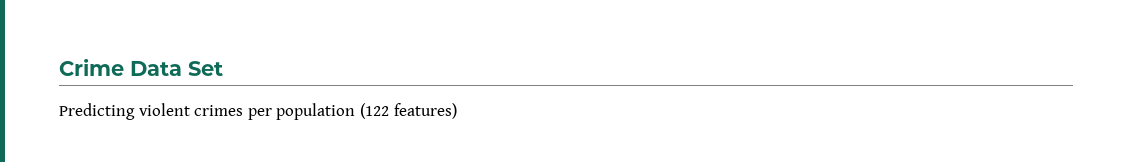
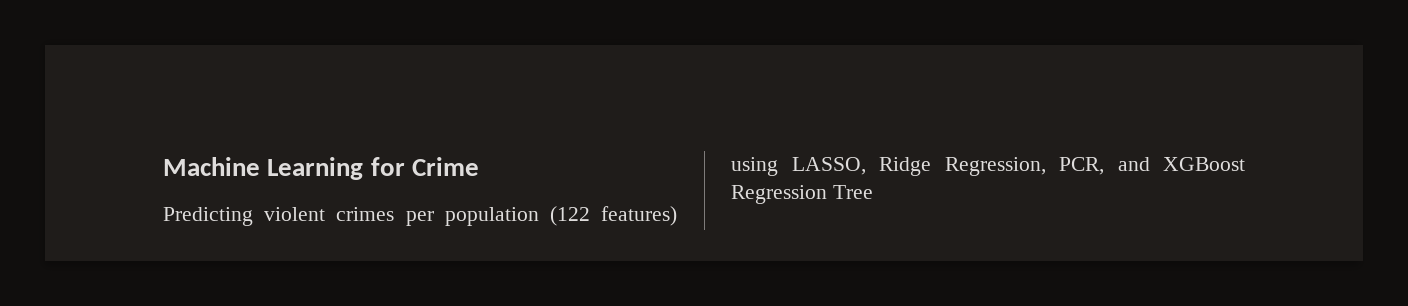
- Crime Data Set
+ Machine Learning for Crime
- Predicting violent crimes per population (122 features)
+ Predicting violent crimes per population (122 features) using LASSO, Ridge Regression, PCR, and XGBoost Regression Tree

